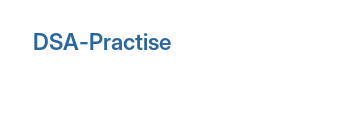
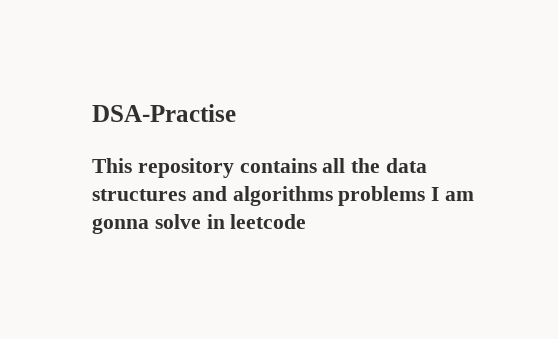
+ This repository contains all the data structures and algorithms problems I am gonna solve in leetcode

